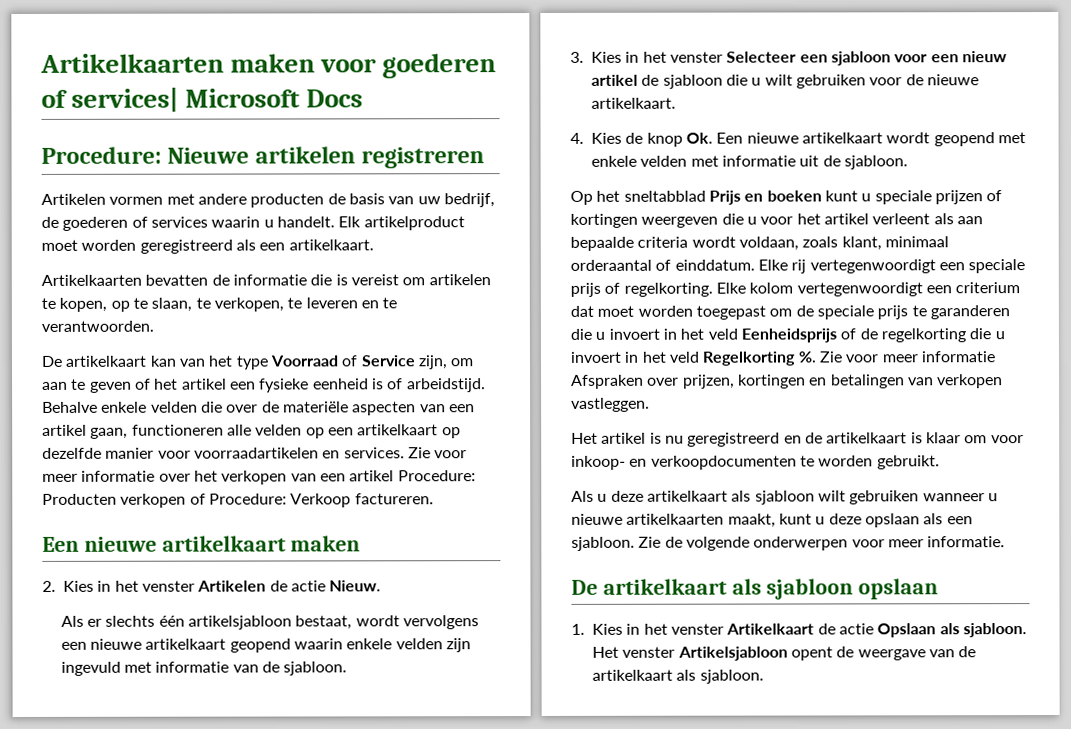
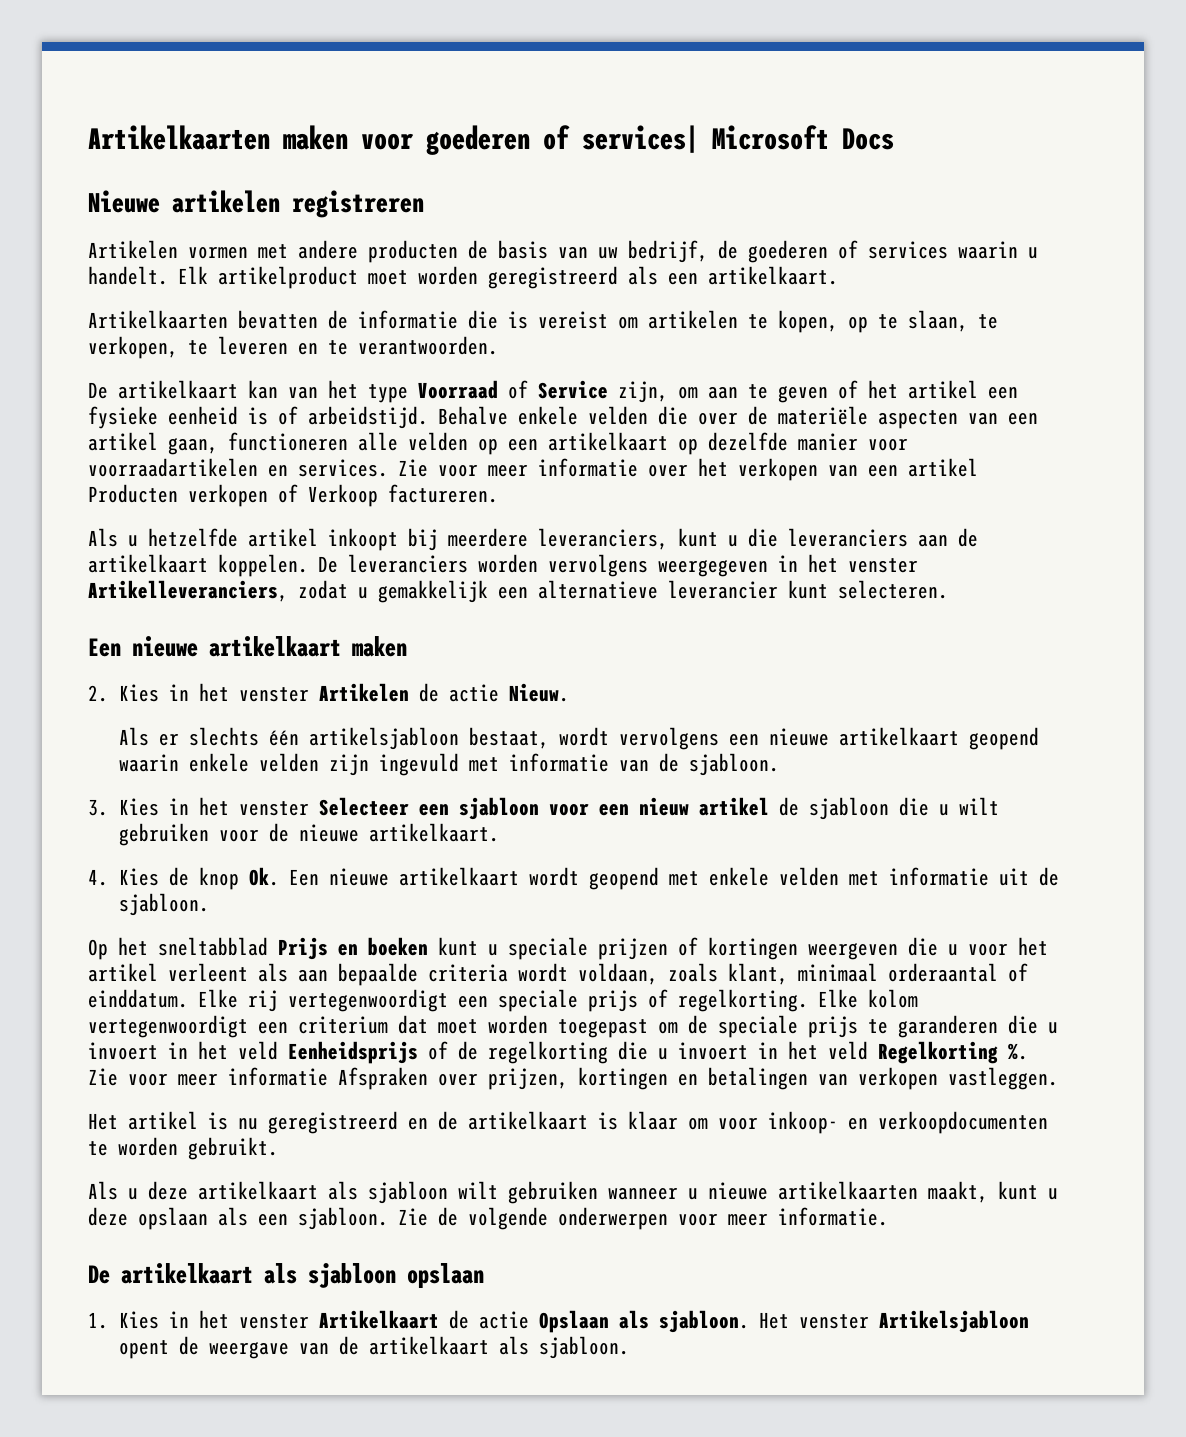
- Procedure: Nieuwe artikelen registreren
+ Nieuwe artikelen registreren
- Zie voor meer informatie over het verkopen van een artikel Procedure: Producten verkopen of Procedure: Verkoop factureren.
+ Zie voor meer informatie over het verkopen van een artikel Producten verkopen of Verkoop factureren.
+ Als u hetzelfde artikel inkoopt bij meerdere leveranciers, kunt u die leveranciers aan de artikelkaart koppelen. De leveranciers worden vervolgens weergegeven in het venster Artikelleveranciers, zodat u gemakkelijk een alternatieve leverancier kunt selecteren.

